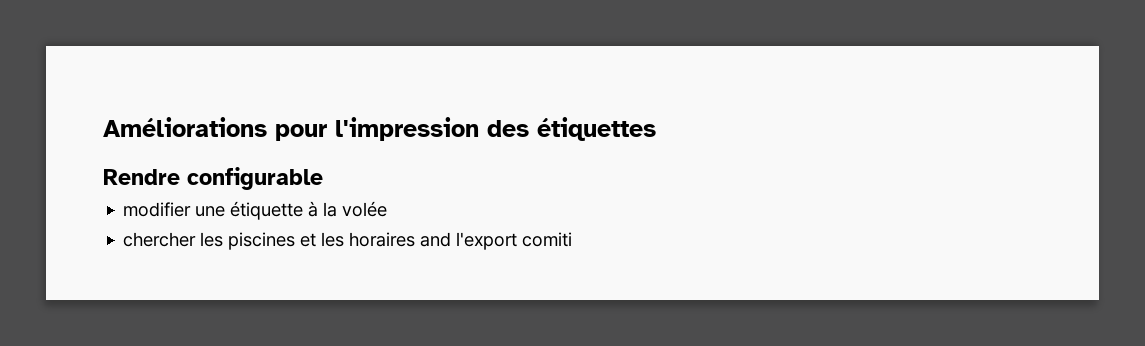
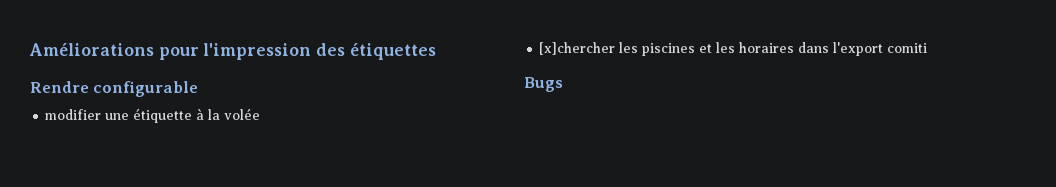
- chercher les piscines et les horaires and l'export comiti
+ [x]chercher les piscines et les horaires dans l'export comiti
+ Bugs

